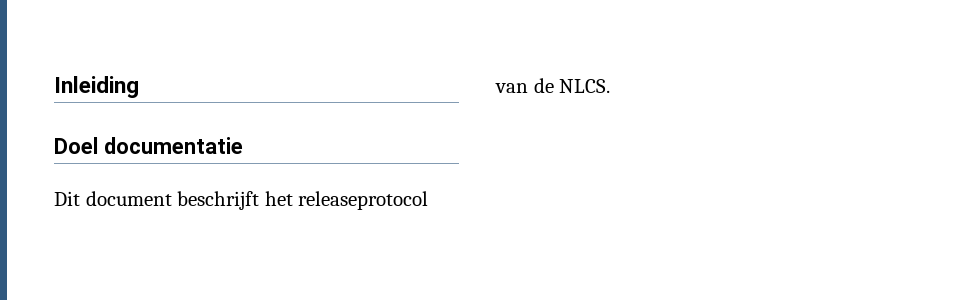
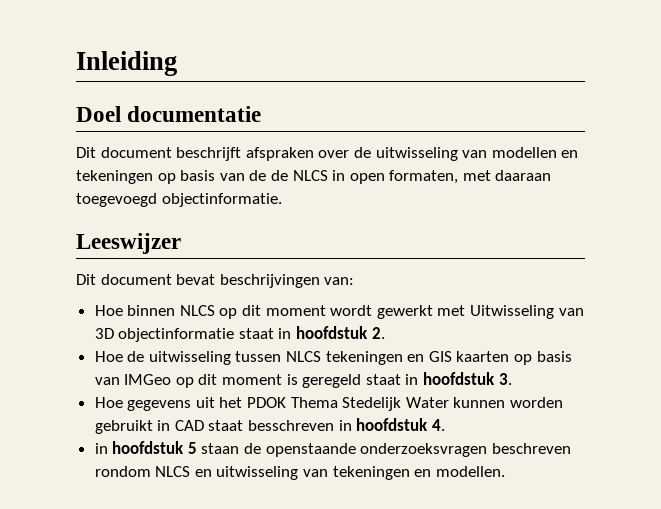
- Dit document beschrijft het releaseprotocol van de NLCS.
+ Dit document beschrijft afspraken over de uitwisseling van modellen en tekeningen op basis van de de NLCS in open formaten, met daaraan toegevoegd objectinformatie.
+ Leeswijzer
+ Dit document bevat beschrijvingen van:
+ Hoe binnen NLCS op dit moment wordt gewerkt met Uitwisseling van 3D objectinformatie staat in hoofdstuk 2.
+ Hoe de uitwisseling tussen NLCS tekeningen en GIS kaarten op basis van IMGeo op dit moment is geregeld staat in hoofdstuk 3.
+ Hoe gegevens uit het PDOK Thema Stedelijk Water kunnen worden gebruikt in CAD staat besschreven in hoofdstuk 4.
+ in hoofdstuk 5 staan de openstaande onderzoeksvragen beschreven rondom NLCS en uitwisseling van tekeningen en modellen.

